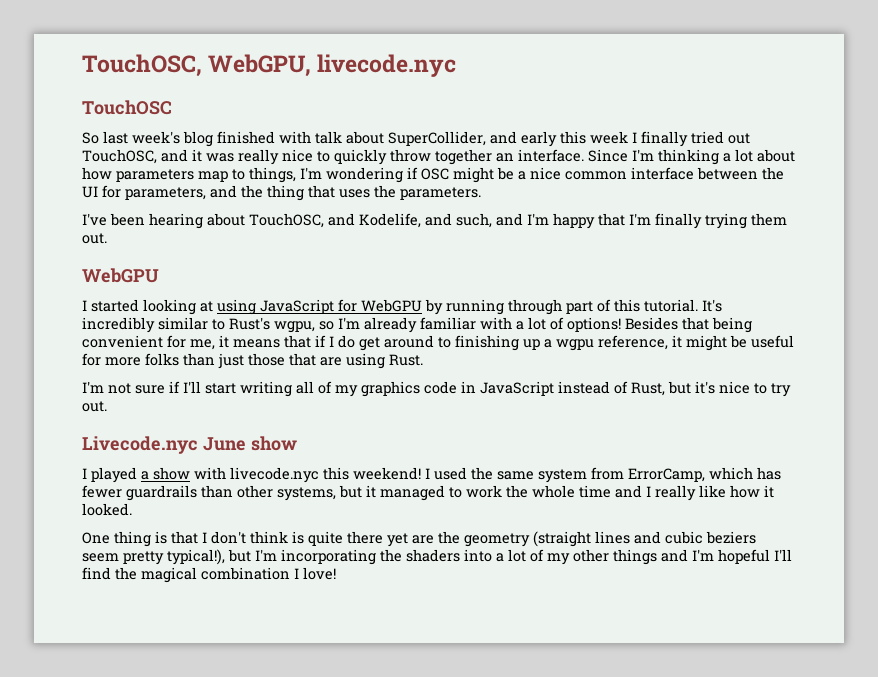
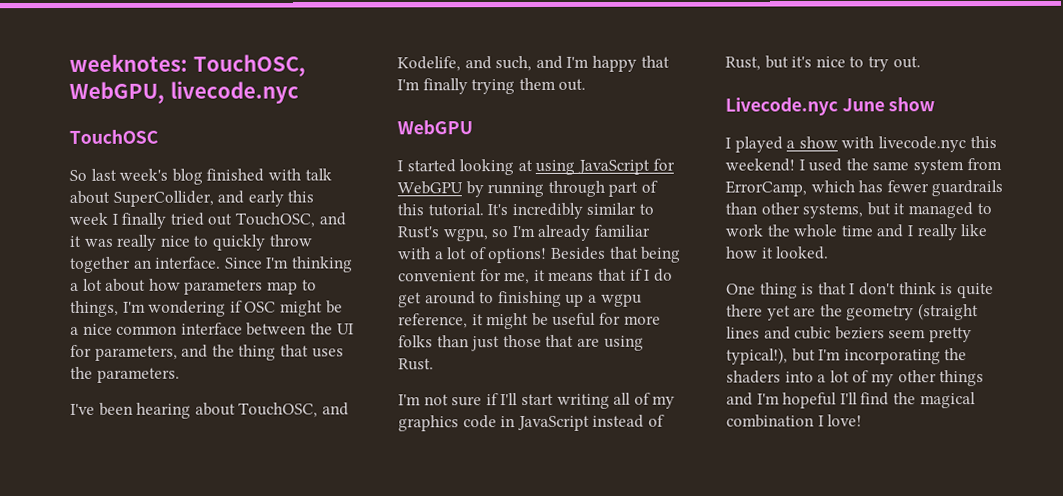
- TouchOSC, WebGPU, livecode.nyc
+ weeknotes: TouchOSC, WebGPU, livecode.nyc

